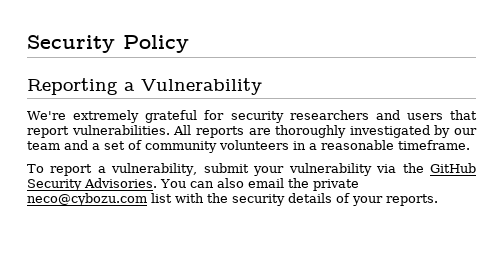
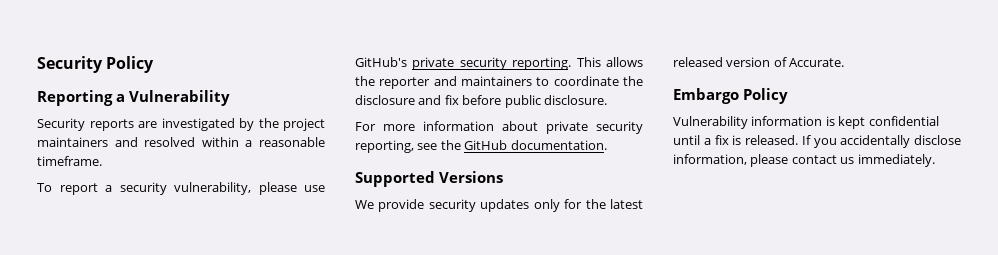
- We're extremely grateful for security researchers and users that report vulnerabilities. All reports are thoroughly investigated by our team and a set of community volunteers in a reasonable timeframe.
+ Security reports are investigated by the project maintainers and resolved within a reasonable timeframe.
- To report a vulnerability, submit your vulnerability via the GitHub Security Advisories. You can also email the private neco@cybozu.com list with the security details of your reports.
+ To report a security vulnerability, please use GitHub's private security reporting. This allows the reporter and maintainers to coordinate the disclosure and fix before public disclosure.
+ For more information about private security reporting, see the GitHub documentation.
+ Supported Versions
+ We provide security updates only for the latest released version of Accurate.
+ Embargo Policy
+ Vulnerability information is kept confidential until a fix is released. If you accidentally disclose information, please contact us immediately.

